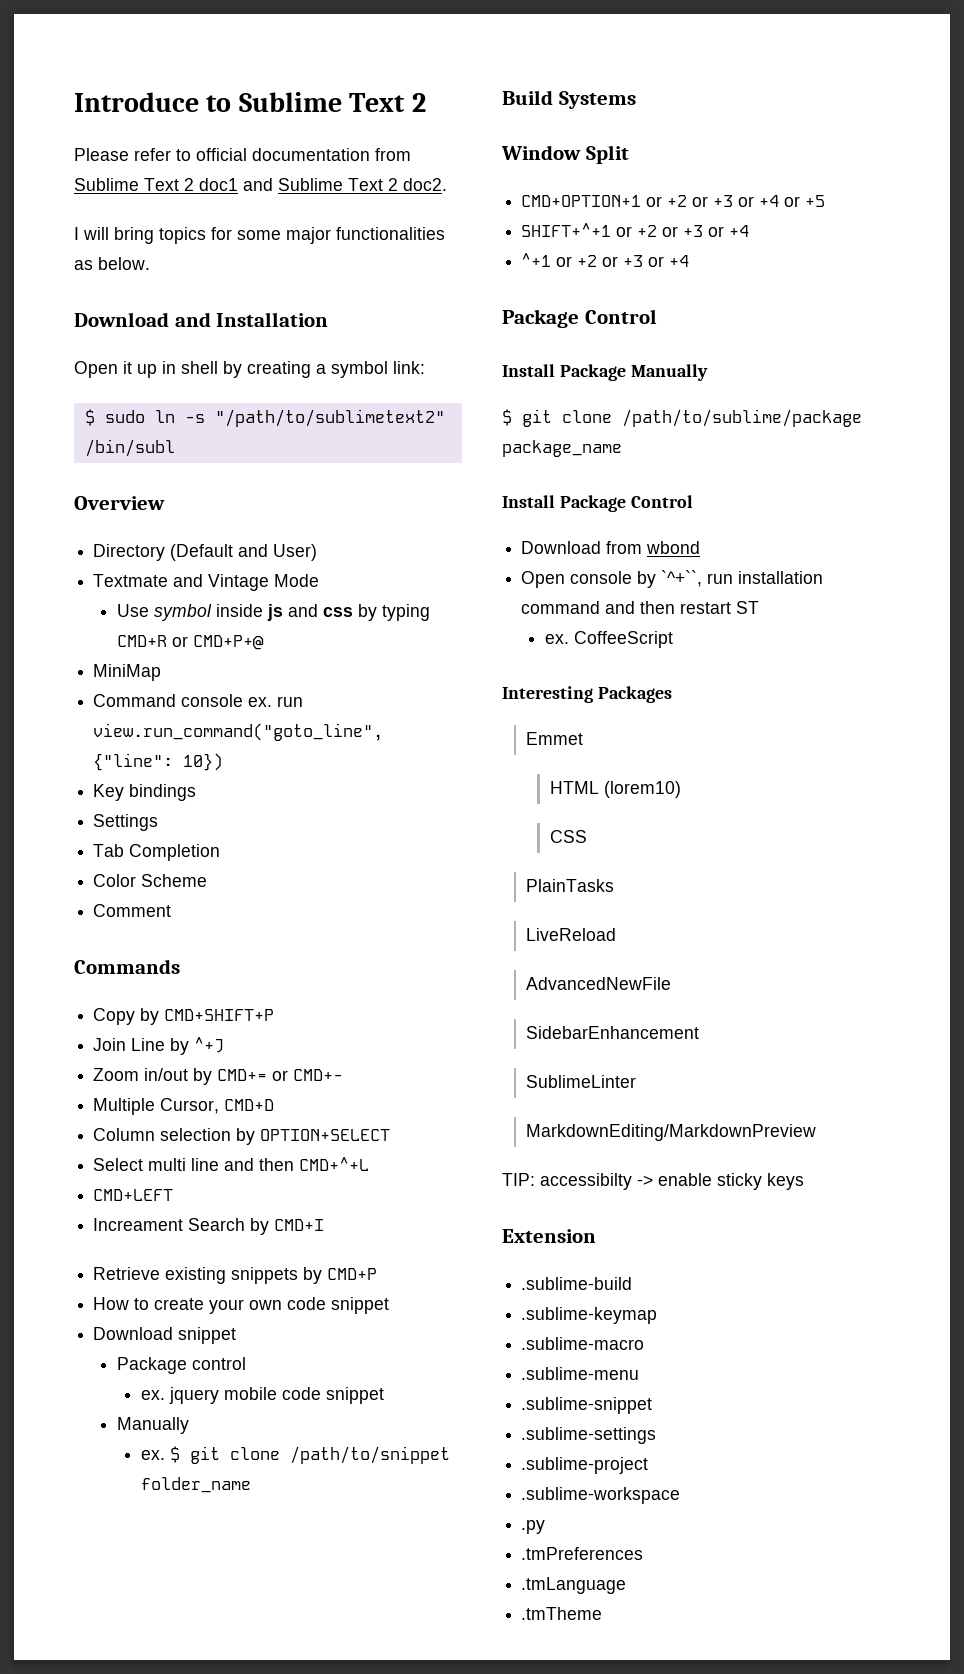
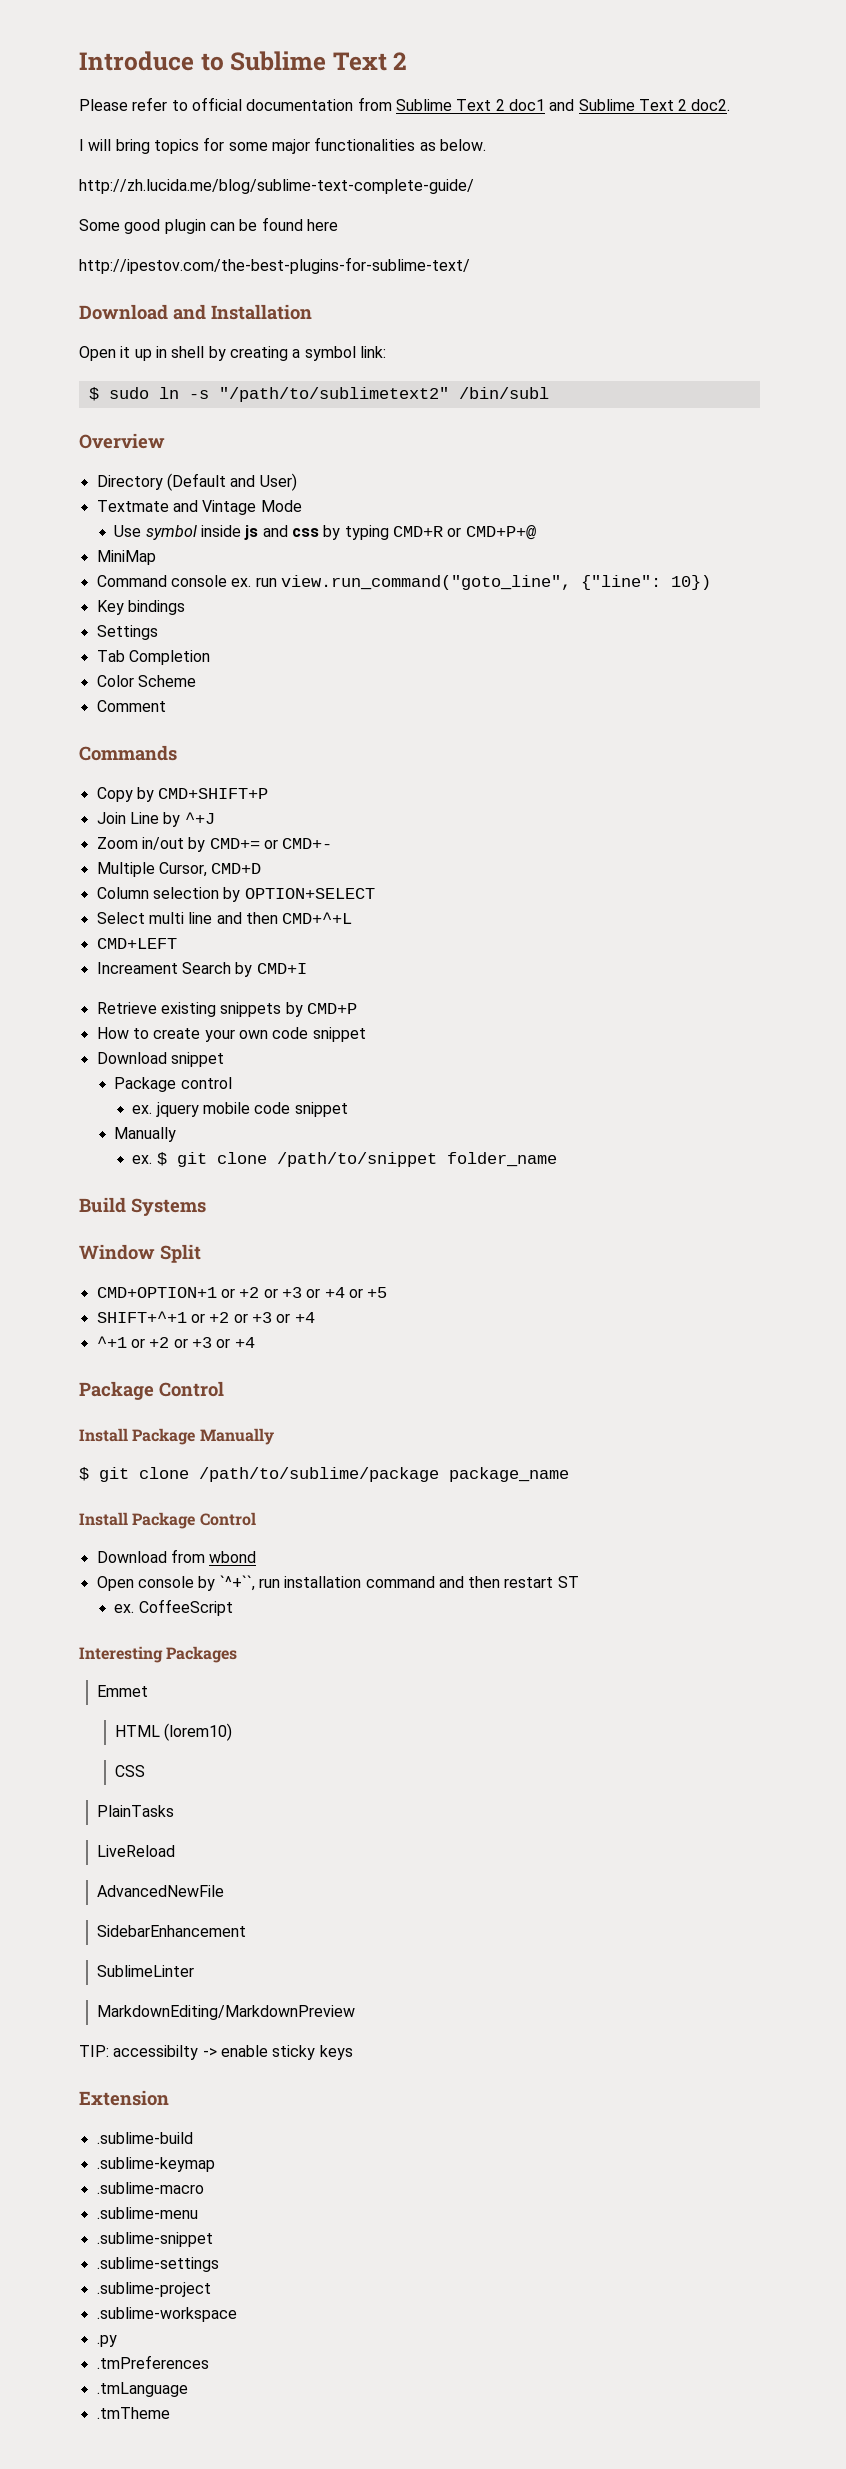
+ http://zh.lucida.me/blog/sublime-text-complete-guide/
+ Some good plugin can be found here
+ http://ipestov.com/the-best-plugins-for-sublime-text/

